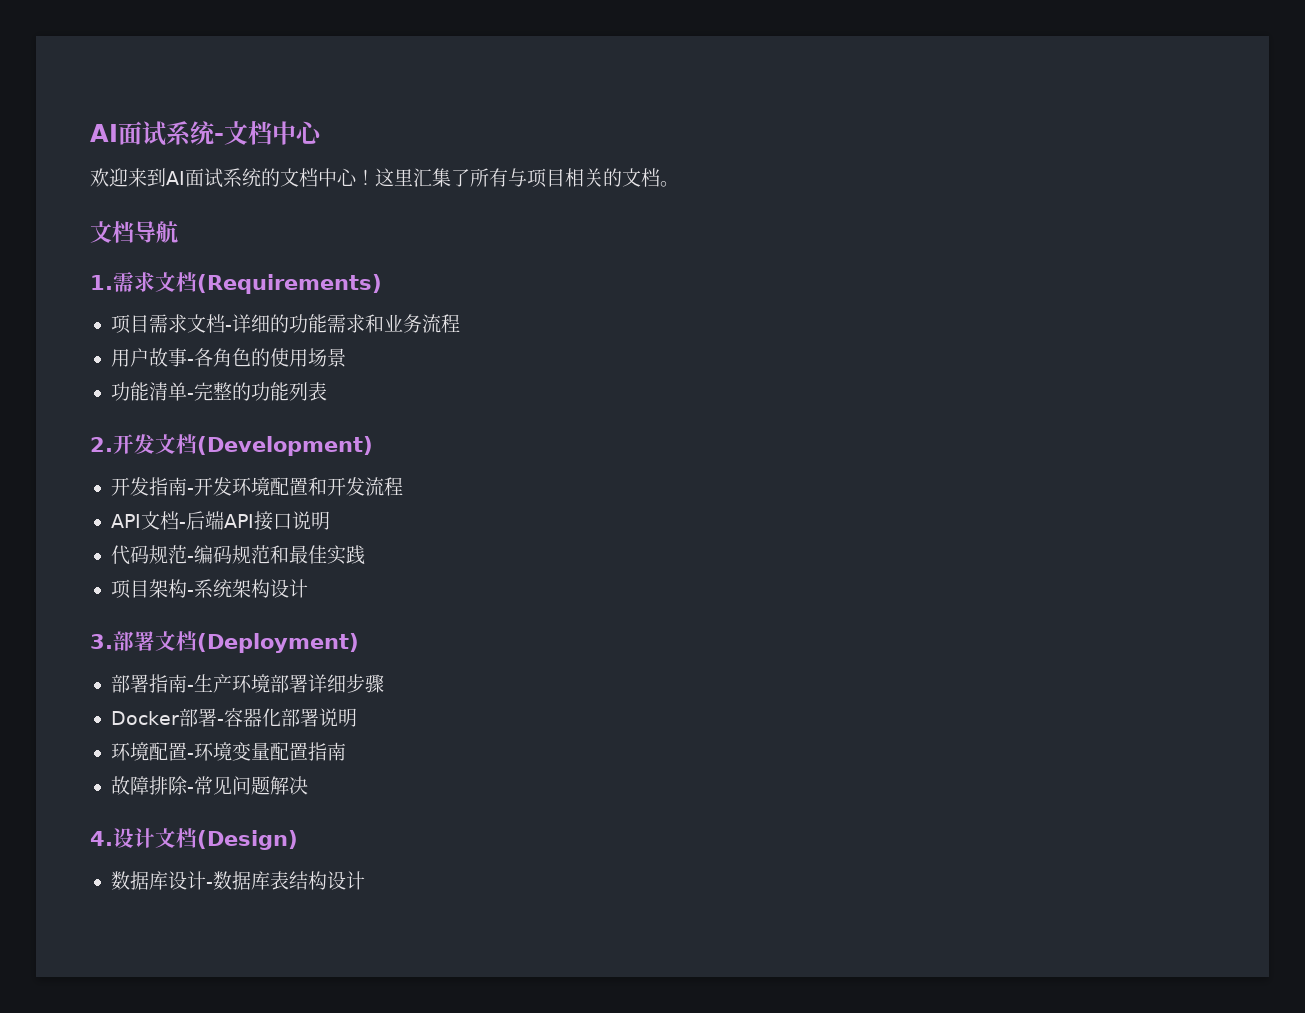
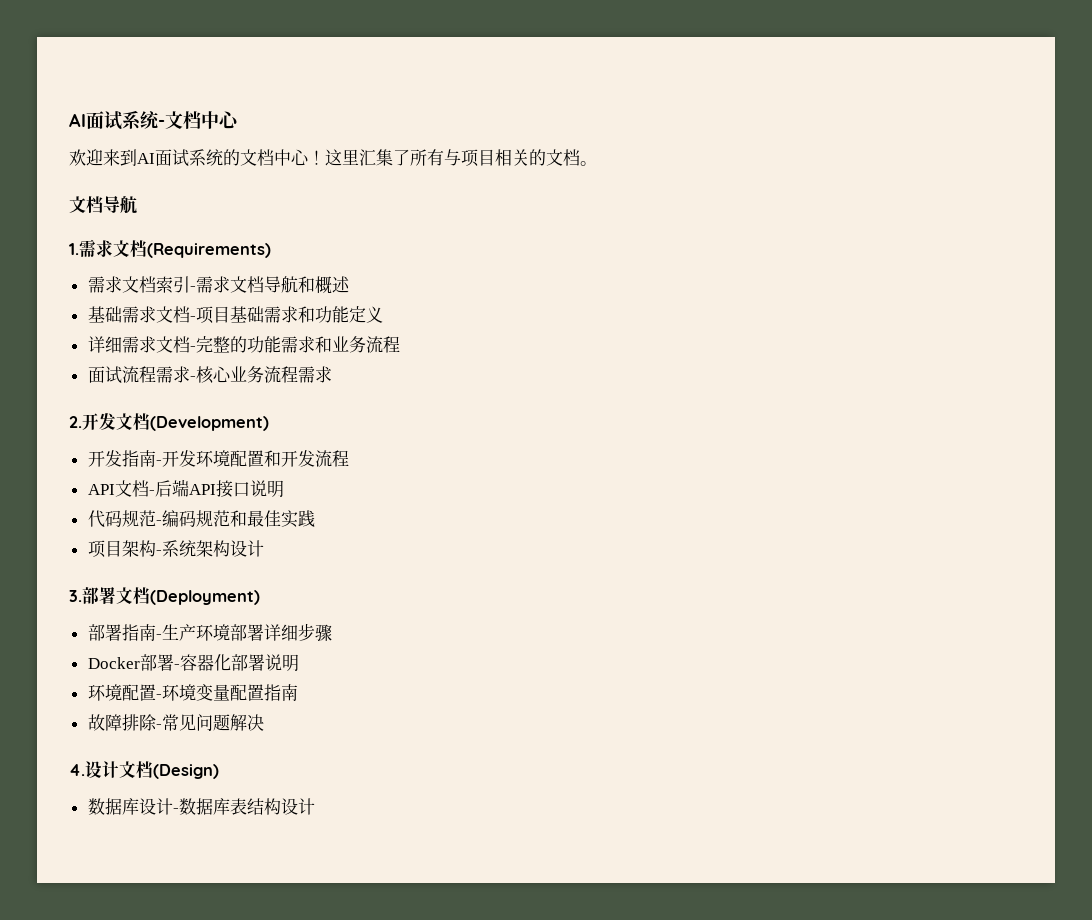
- 项目需求文档-详细的功能需求和业务流程
+ 需求文档索引-需求文档导航和概述
+ 基础需求文档-项目基础需求和功能定义
+ 详细需求文档-完整的功能需求和业务流程
- 用户故事-各角色的使用场景
- 功能清单-完整的功能列表
+ 面试流程需求-核心业务流程需求

